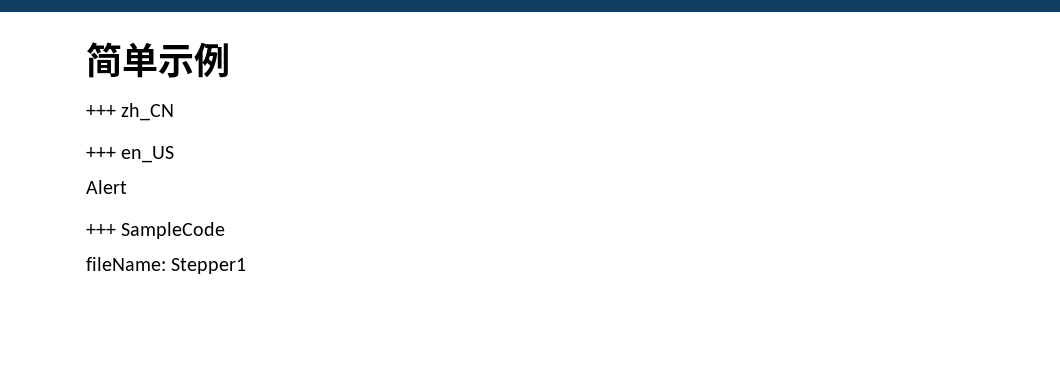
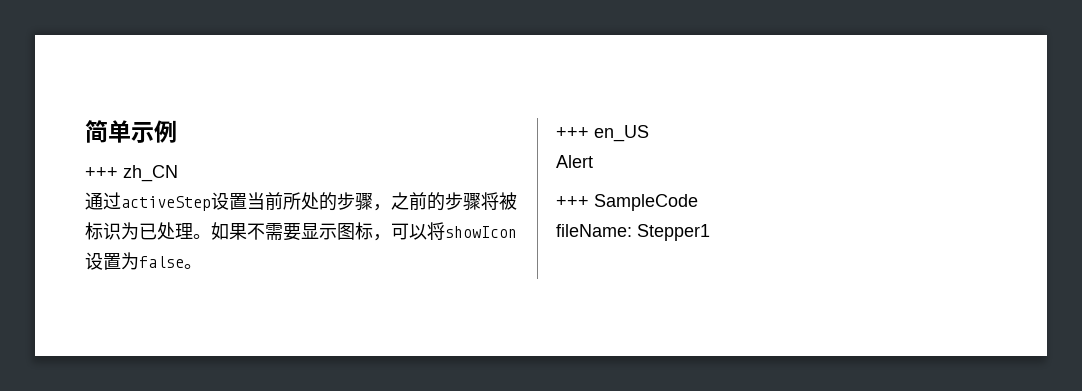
+ 通过activeStep设置当前所处的步骤，之前的步骤将被标识为已处理。如果不需要显示图标，可以将showIcon设置为false。

